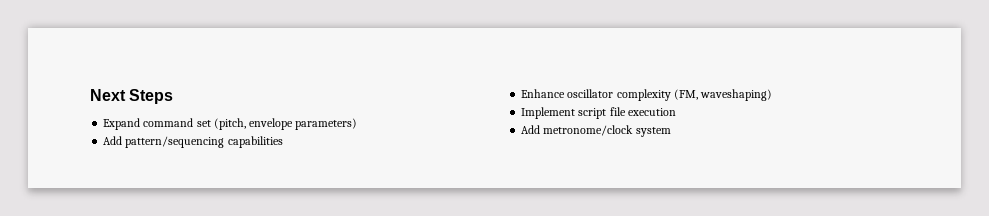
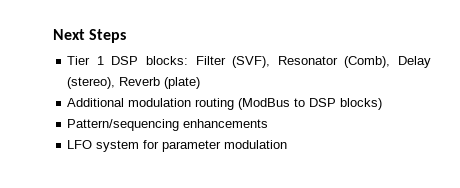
- Expand command set (pitch, envelope parameters)
- Add pattern/sequencing capabilities
- Enhance oscillator complexity (FM, waveshaping)
- Implement script file execution
- Add metronome/clock system
+ Tier 1 DSP blocks: Filter (SVF), Resonator (Comb), Delay (stereo), Reverb (plate)
+ Additional modulation routing (ModBus to DSP blocks)
+ Pattern/sequencing enhancements
+ LFO system for parameter modulation

